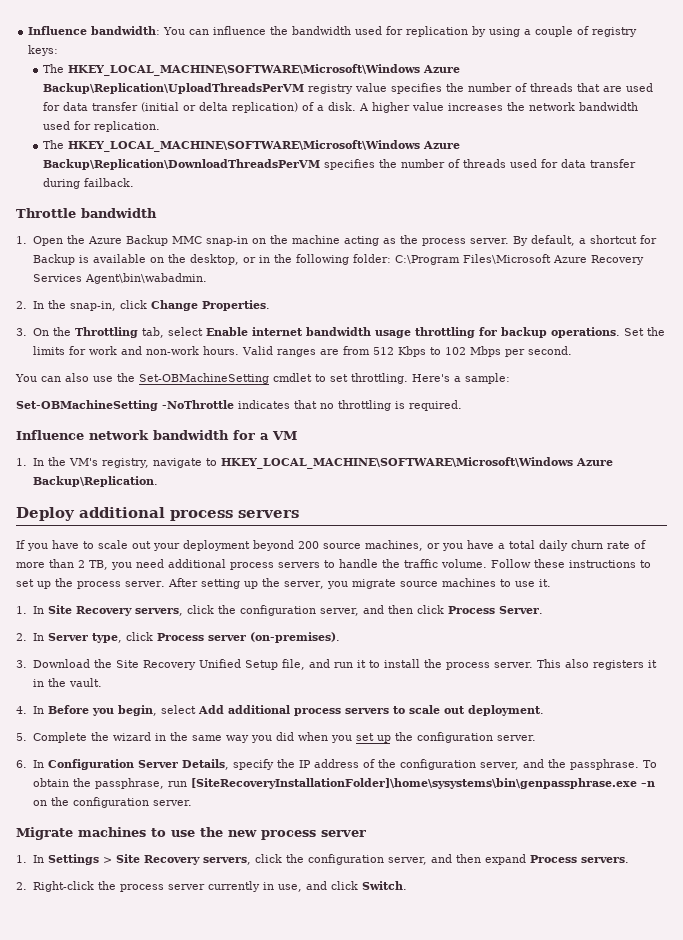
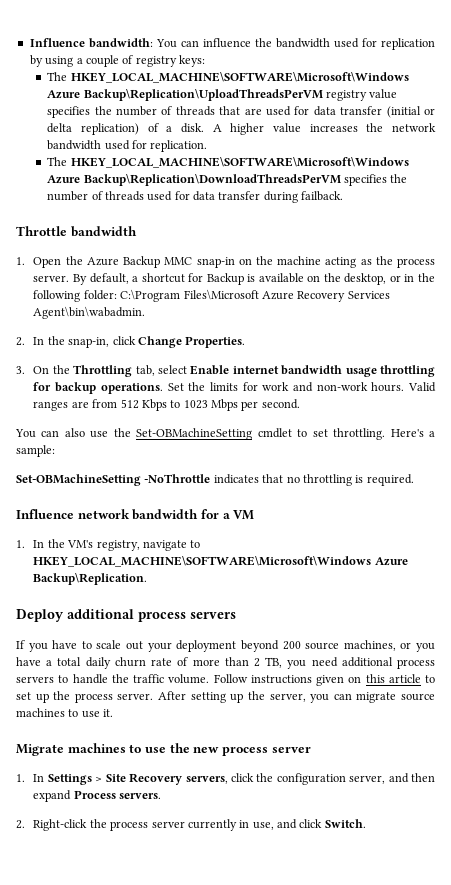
- Valid ranges are from 512 Kbps to 102 Mbps per second.
+ Valid ranges are from 512 Kbps to 1023 Mbps per second.
- Follow these instructions to set up the process server.
+ Follow instructions given on this article to set up the process server.
- After setting up the server, you migrate source machines to use it.
+ After setting up the server, you can migrate source machines to use it.
- 1. In Site Recovery servers, click the configuration server, and then click Process Server.
- 2. In Server type, click Process server (on-premises).
- 3. Download the Site Recovery Unified Setup file, and run it to install the process server. This also registers it in the vault.
- 4. In Before you begin, select Add additional process servers to scale out deployment.
- 5. Complete the wizard in the same way you did when you set up the configuration server.
- 6. In Configuration Server Details, specify the IP address of the configuration server, and the passphrase. To obtain the passphrase, run [SiteRecoveryInstallationFolder]\home\sysystems\bin\genpassphrase.exe –n on the configuration server.

